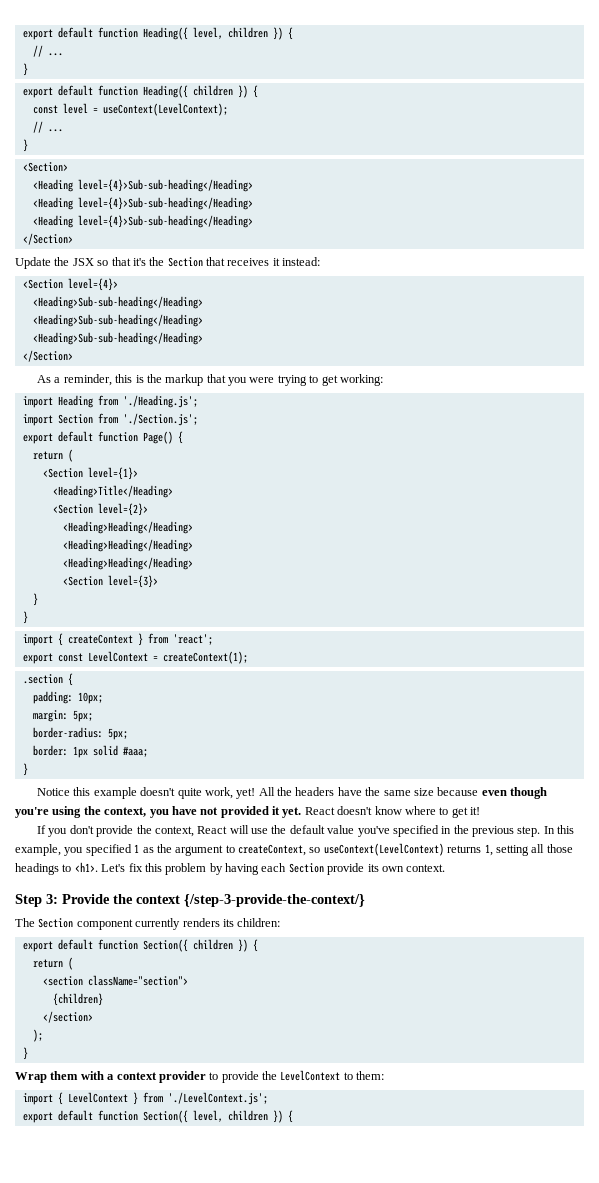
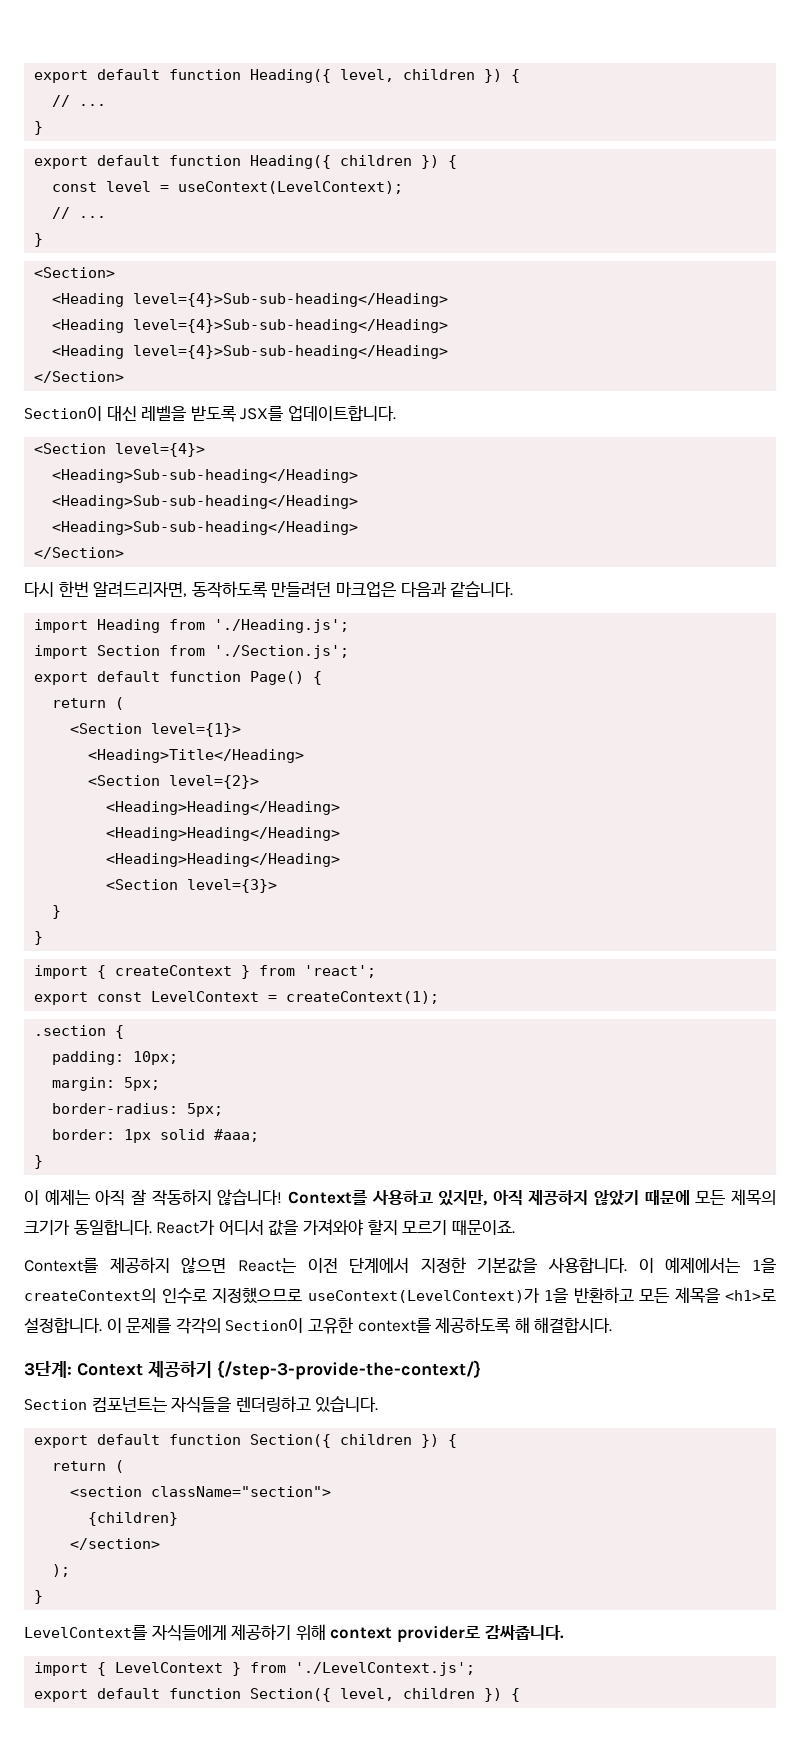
- Update the JSX so that it's the Section that receives it instead:
+ Section이 대신 레벨을 받도록 JSX를 업데이트합니다.
- As a reminder, this is the markup that you were trying to get working:
+ 다시 한번 알려드리자면, 동작하도록 만들려던 마크업은 다음과 같습니다.
- Notice this example doesn't quite work, yet! All the headers have the same size because even though you're using the context, you have not provided it yet. React doesn't know where to get it!
- If you don't provide the context, React will use the default value you've specified in the previous step. In this example, you specified 1 as the argument to createContext, so useContext(LevelContext) returns 1, setting all those headings to <h1>. Let's fix this problem by having each Section provide its own context.
- Step 3: Provide the context {/step-3-provide-the-context/}
- The Section component currently renders its children:
+ 이 예제는 아직 잘 작동하지 않습니다! Context를 사용하고 있지만, 아직 제공하지 않았기 때문에 모든 제목의 크기가 동일합니다. React가 어디서 값을 가져와야 할지 모르기 때문이죠.
+ Context를 제공하지 않으면 React는 이전 단계에서 지정한 기본값을 사용합니다. 이 예제에서는 1을 createContext의 인수로 지정했으므로 useContext(LevelContext)가 1을 반환하고 모든 제목을 <h1>로 설정합니다. 이 문제를 각각의 Section이 고유한 context를 제공하도록 해 해결합시다.
+ 3단계: Context 제공하기 {/step-3-provide-the-context/}
+ Section 컴포넌트는 자식들을 렌더링하고 있습니다.
- Wrap them with a context provider to provide the LevelContext to them:
+ LevelContext를 자식들에게 제공하기 위해 context provider로 감싸줍니다.

